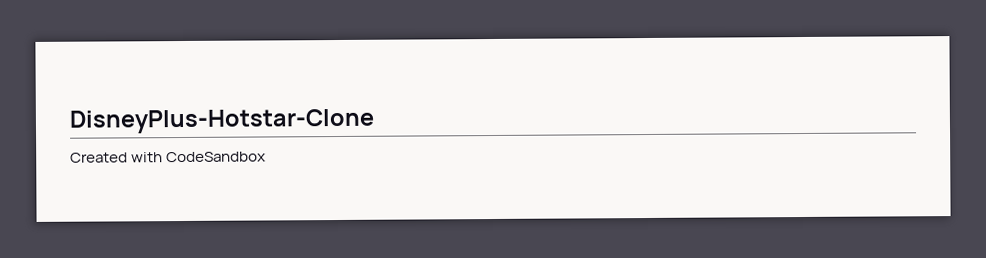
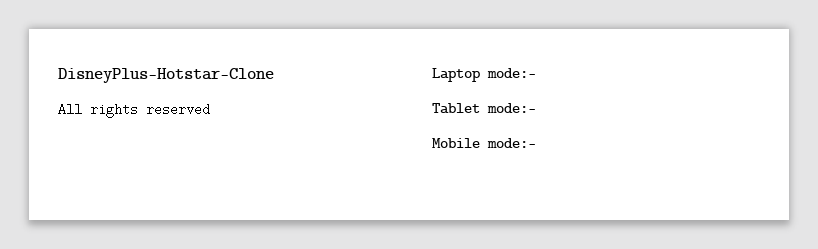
- Created with CodeSandbox
+ All rights reserved
+ Laptop mode:-
+ Tablet mode:-
+ Mobile mode:-

